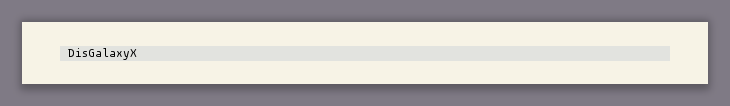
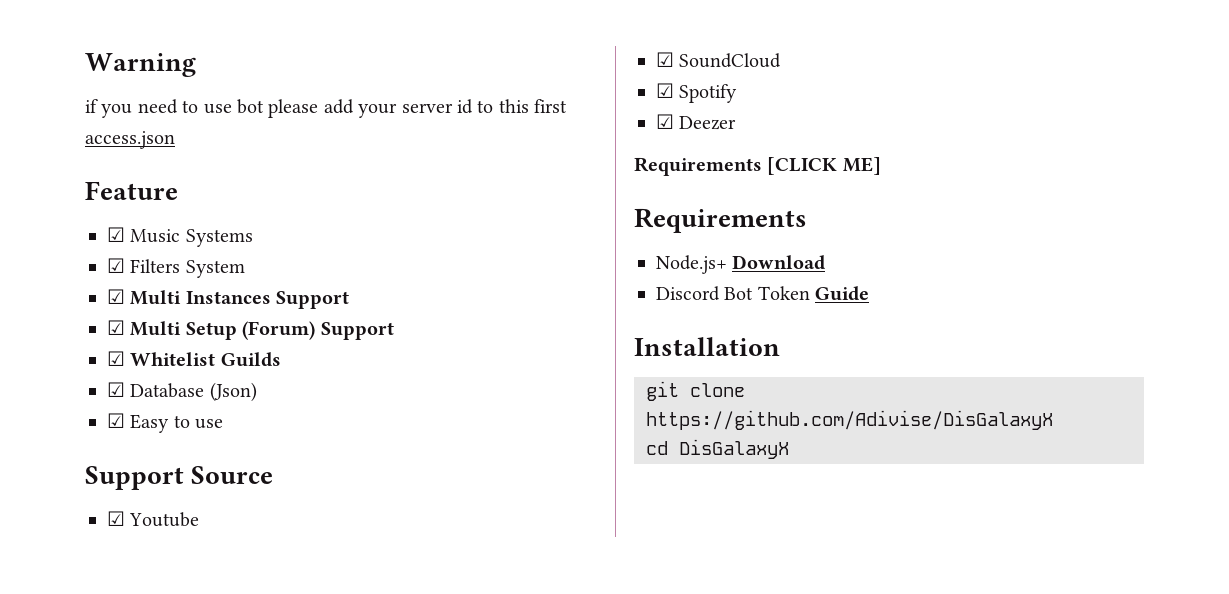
- DisGalaxyX
+ Warning
+ if you need to use bot please add your server id to this first access.json
+ Feature
+ ☑ Music Systems
+ ☑ Filters System
+ ☑ Multi Instances Support
+ ☑ Multi Setup (Forum) Support
+ ☑ Whitelist Guilds
+ ☑ Database (Json)
+ ☑ Easy to use
+ Support Source
+ ☑ Youtube
+ ☑ SoundCloud
+ ☑ Spotify
+ ☑ Deezer
+ Requirements [CLICK ME]
+ Requirements
+ Node.js+ Download
+ Discord Bot Token Guide
+ Installation
+ git clone https://github.com/Adivise/DisGalaxyX
+ cd DisGalaxyX

